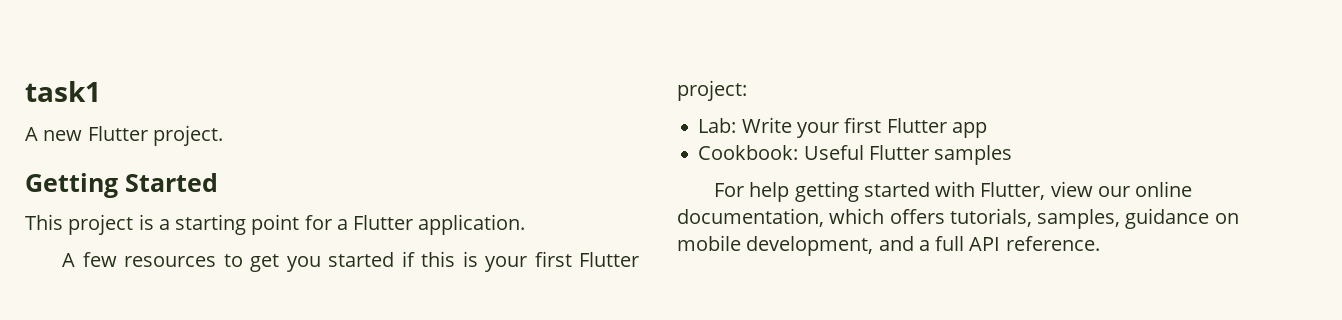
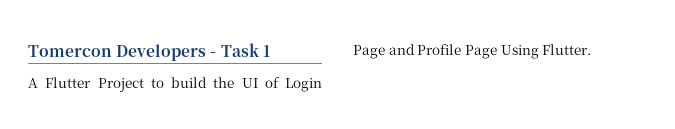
- task1
- A new Flutter project.
- Getting Started
- This project is a starting point for a Flutter application.
- A few resources to get you started if this is your first Flutter project:
- Lab: Write your first Flutter app
- Cookbook: Useful Flutter samples
- For help getting started with Flutter, view our online documentation, which offers tutorials, samples, guidance on mobile development, and a full API reference.
+ Tomercon Developers - Task 1
+ A Flutter Project to build the UI of Login Page and Profile Page Using Flutter.

